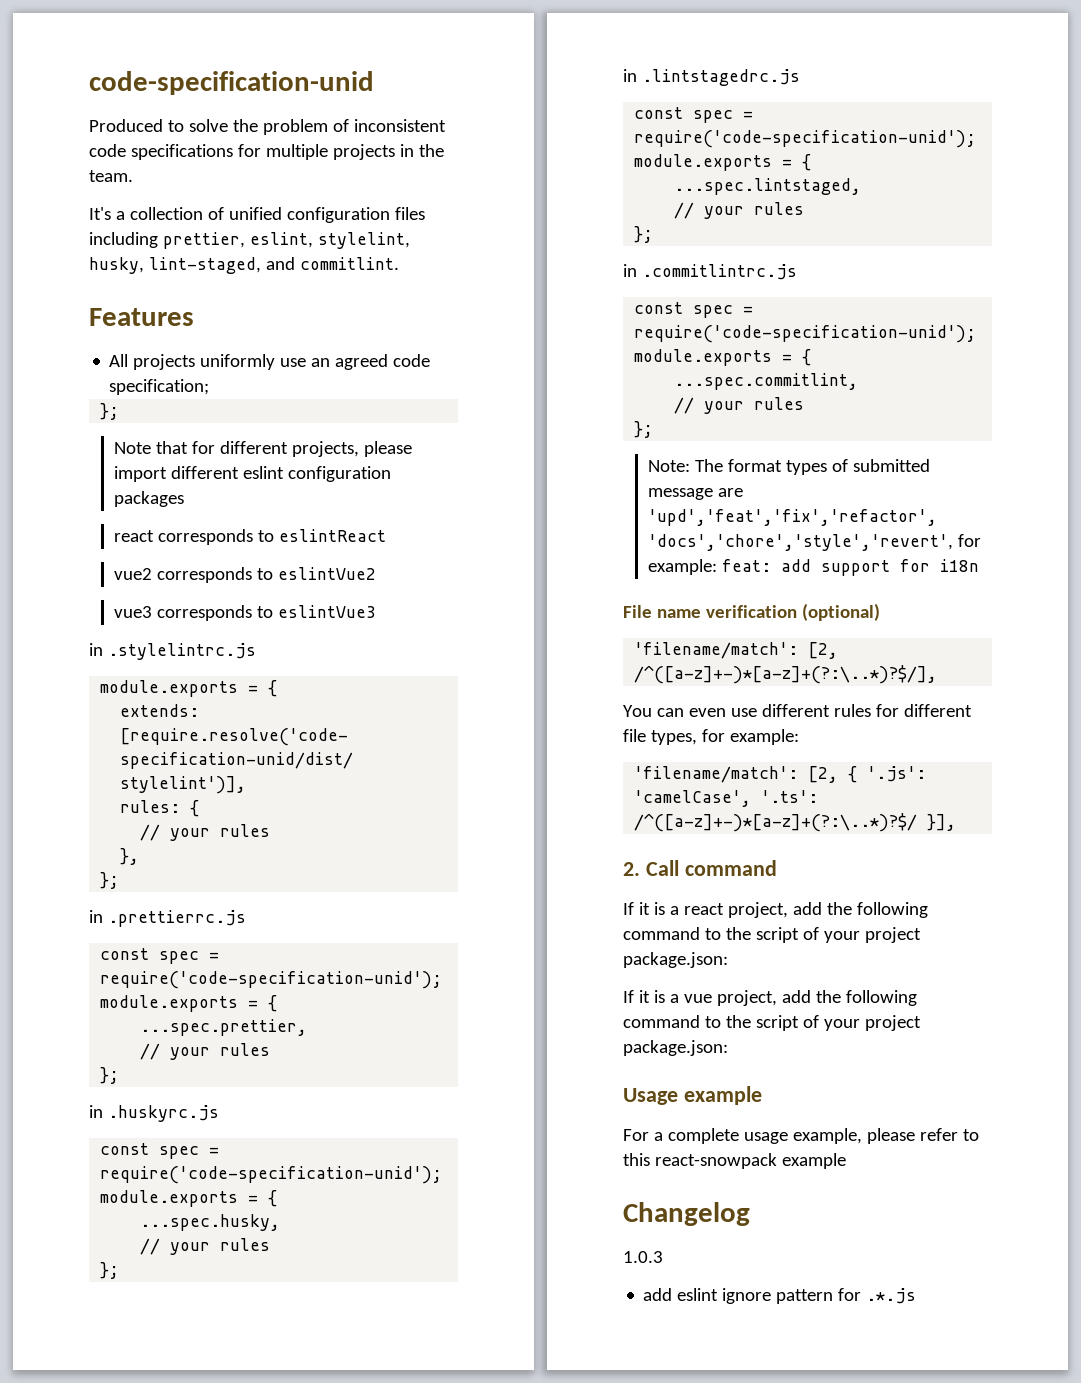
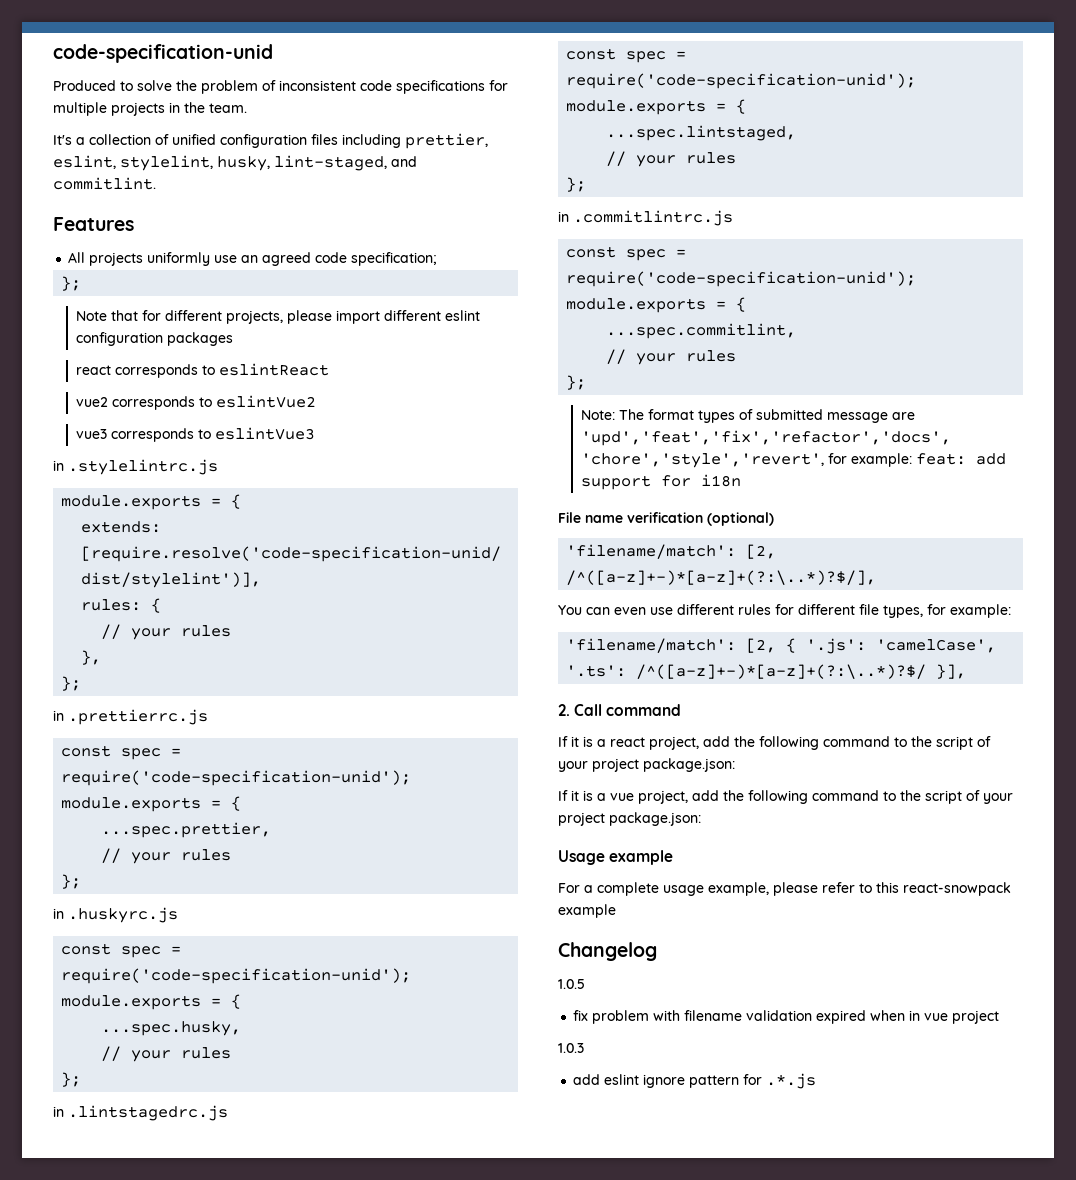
+ 1.0.5
+ fix problem with filename validation expired when in vue project

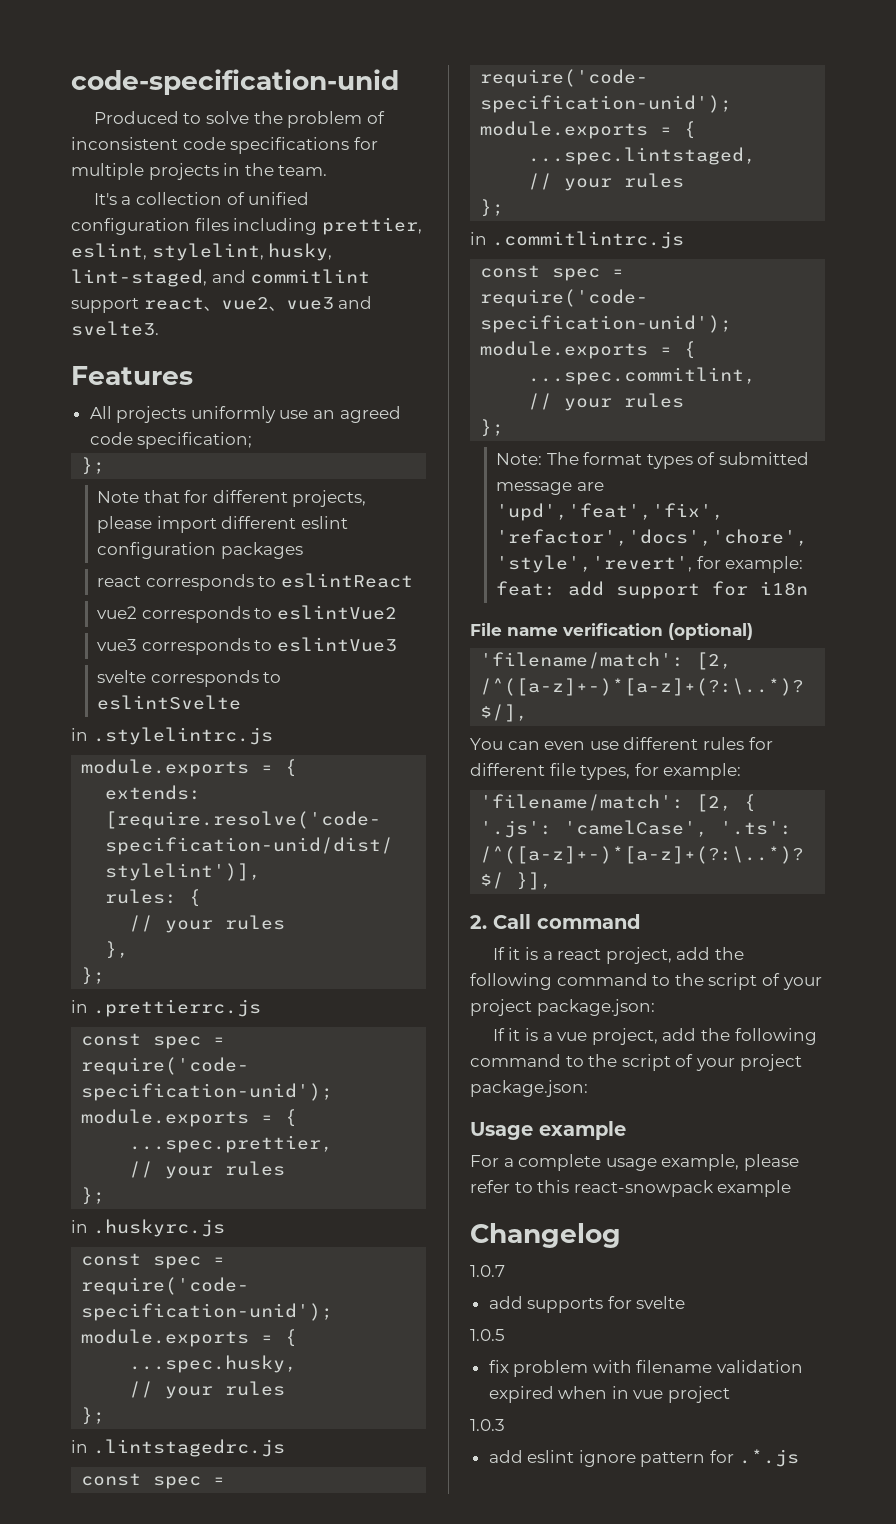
- It's a collection of unified configuration files including prettier, eslint, stylelint, husky, lint-staged, and commitlint.
+ It's a collection of unified configuration files including prettier, eslint, stylelint, husky, lint-staged, and commitlint support react、vue2、vue3 and svelte3.
+ svelte corresponds to eslintSvelte
+ 1.0.7
+ add supports for svelte

